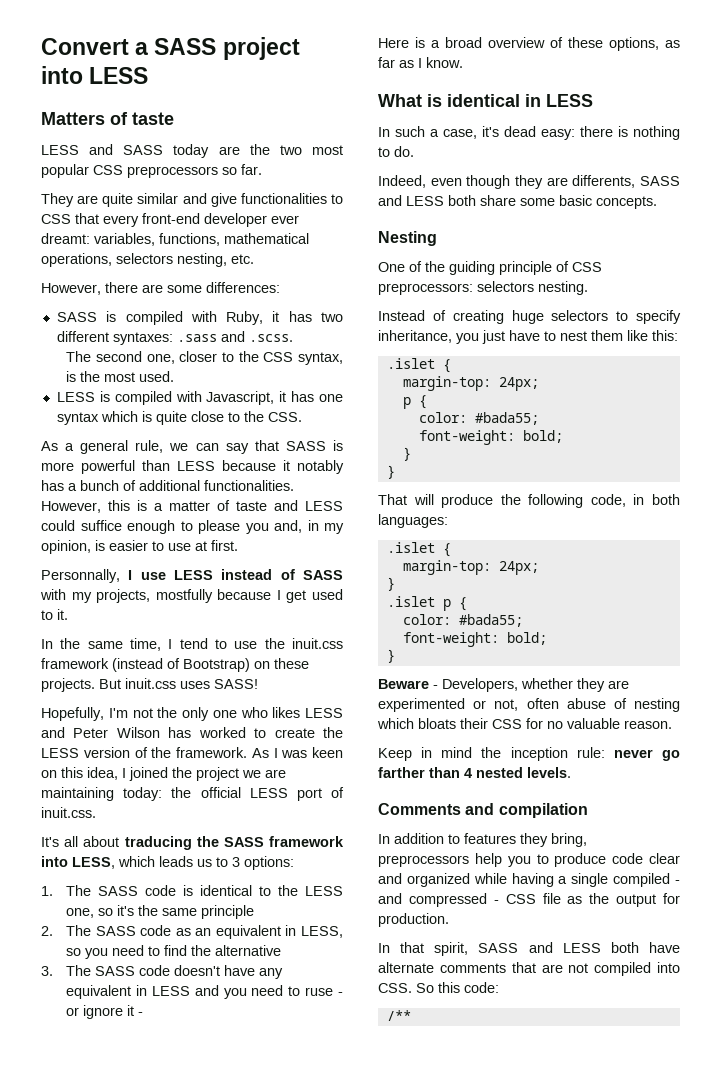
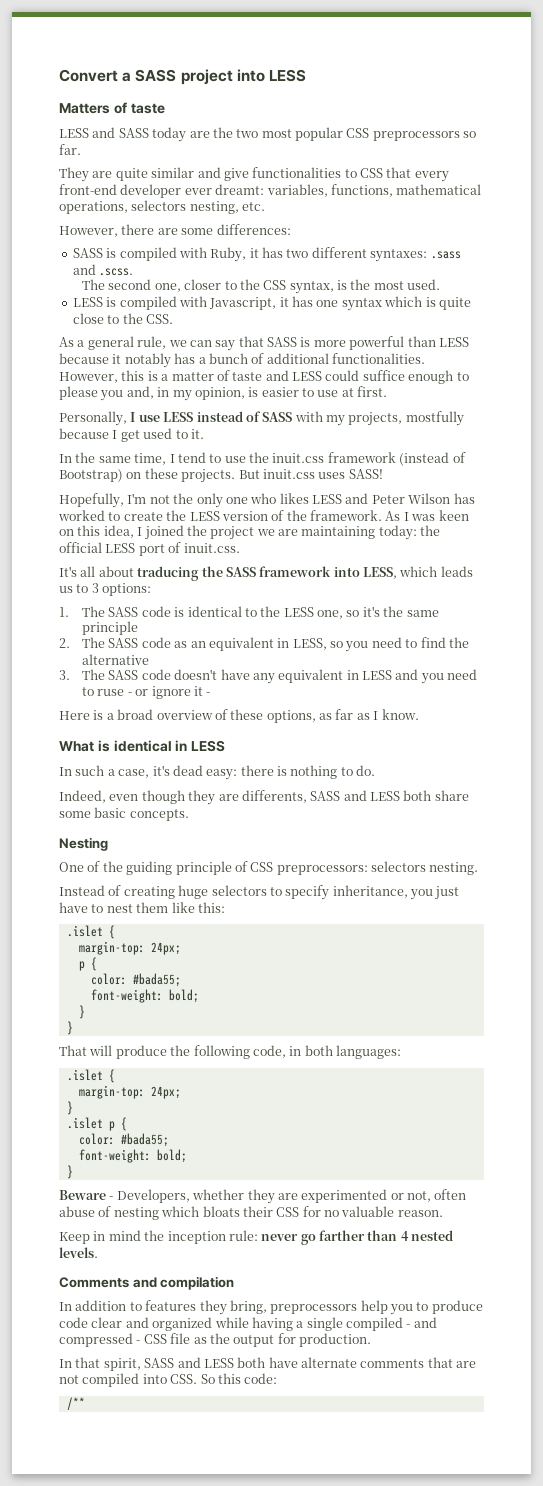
- Personnally, I use LESS instead of SASS with my projects, mostfully because I get used to it.
+ Personally, I use LESS instead of SASS with my projects, mostfully because I get used to it.

